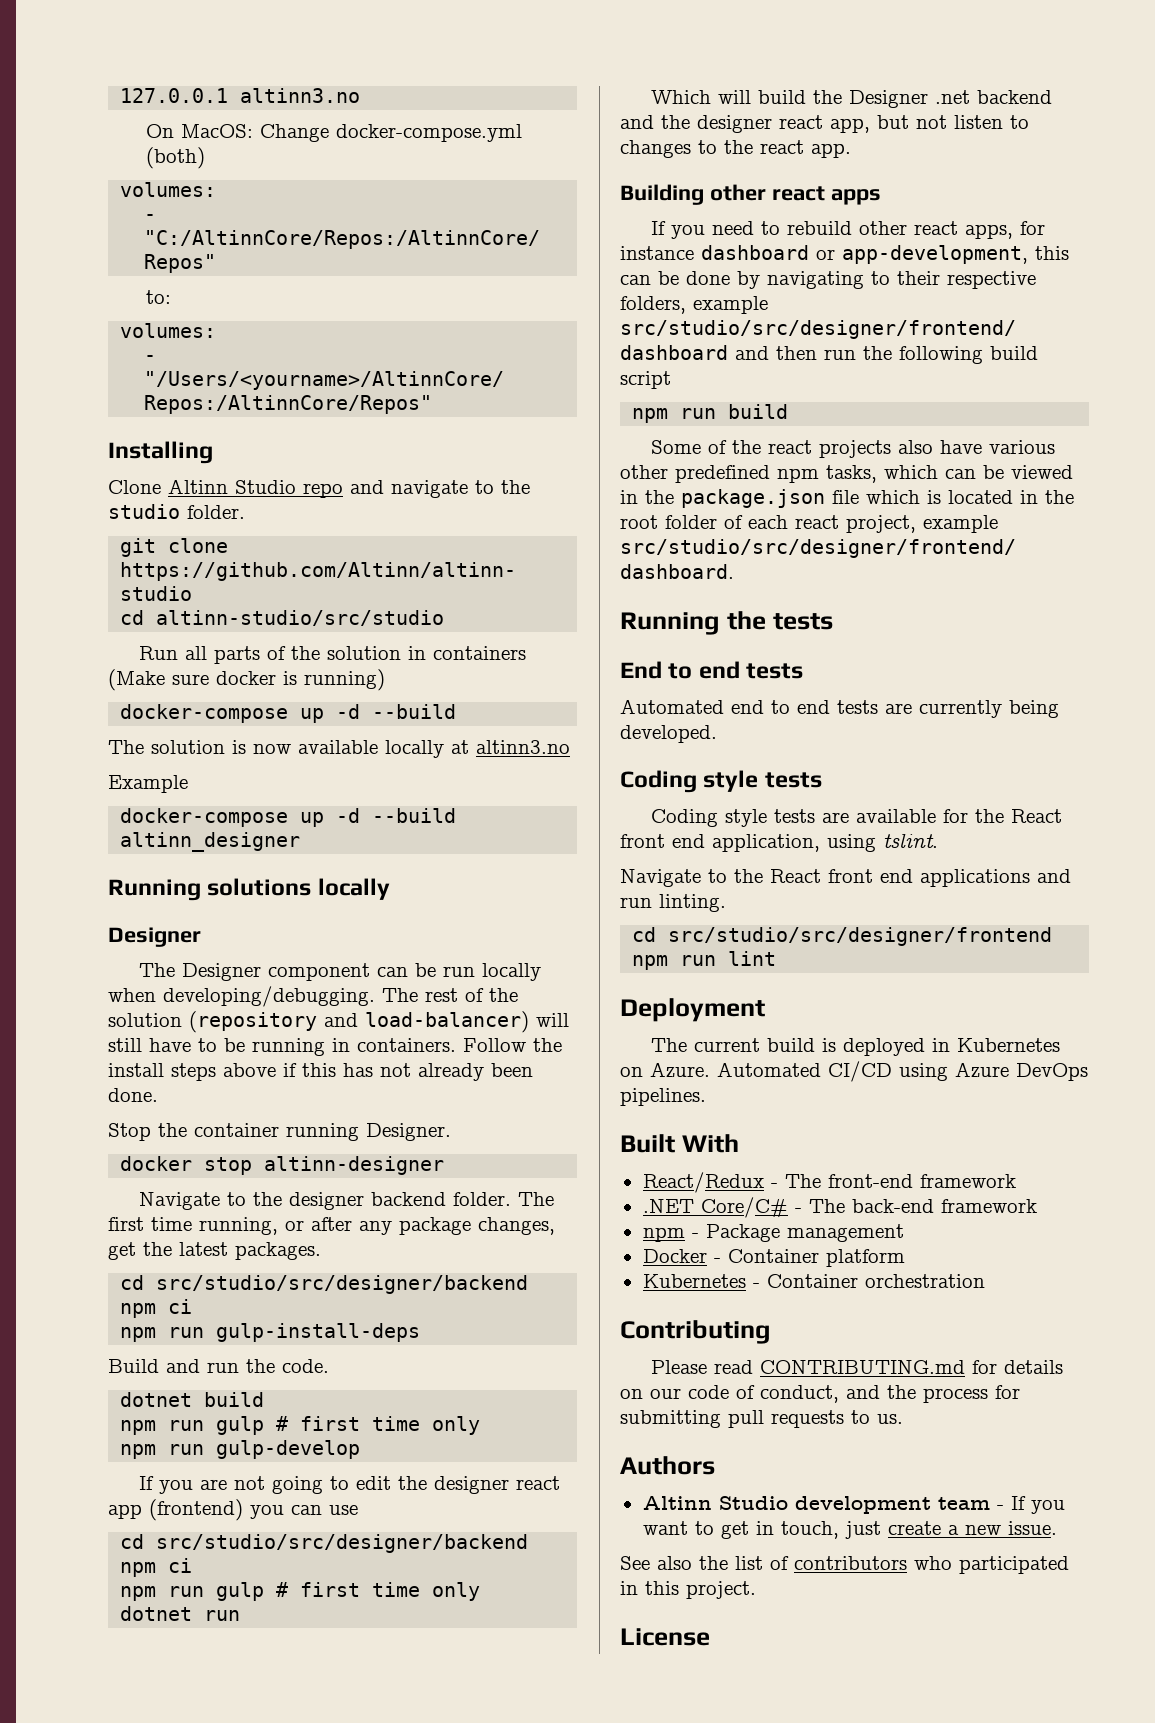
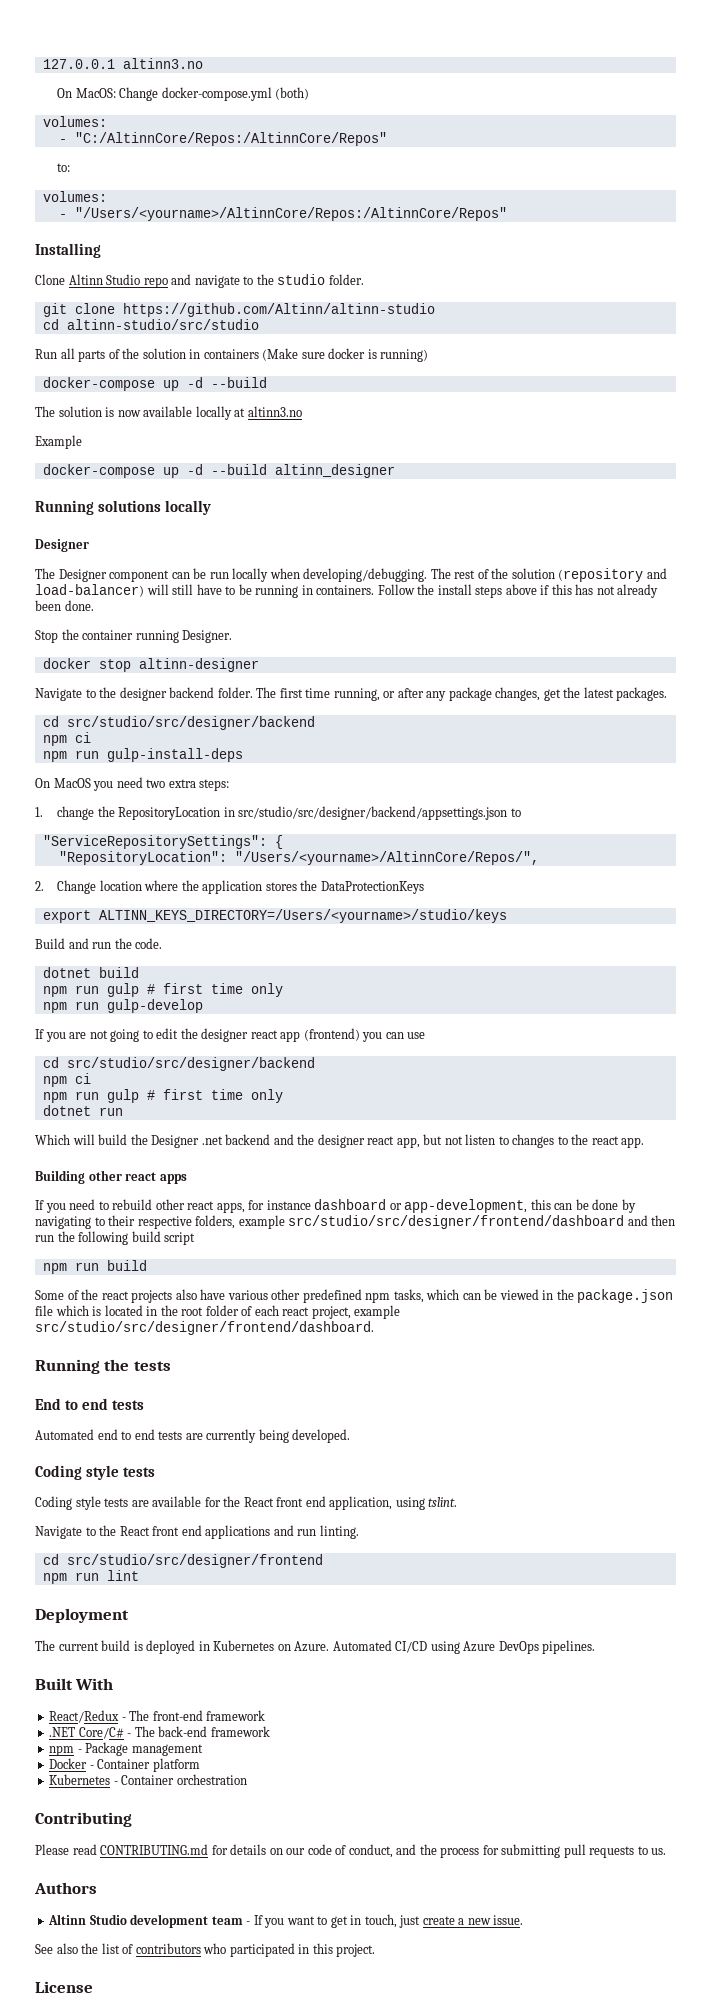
+ On MacOS you need two extra steps:
+ 1. change the RepositoryLocation in src/studio/src/designer/backend/appsettings.json to
+ "ServiceRepositorySettings": {
+ "RepositoryLocation": "/Users/<yourname>/AltinnCore/Repos/",
+ 2. Change location where the application stores the DataProtectionKeys
+ export ALTINN_KEYS_DIRECTORY=/Users/<yourname>/studio/keys

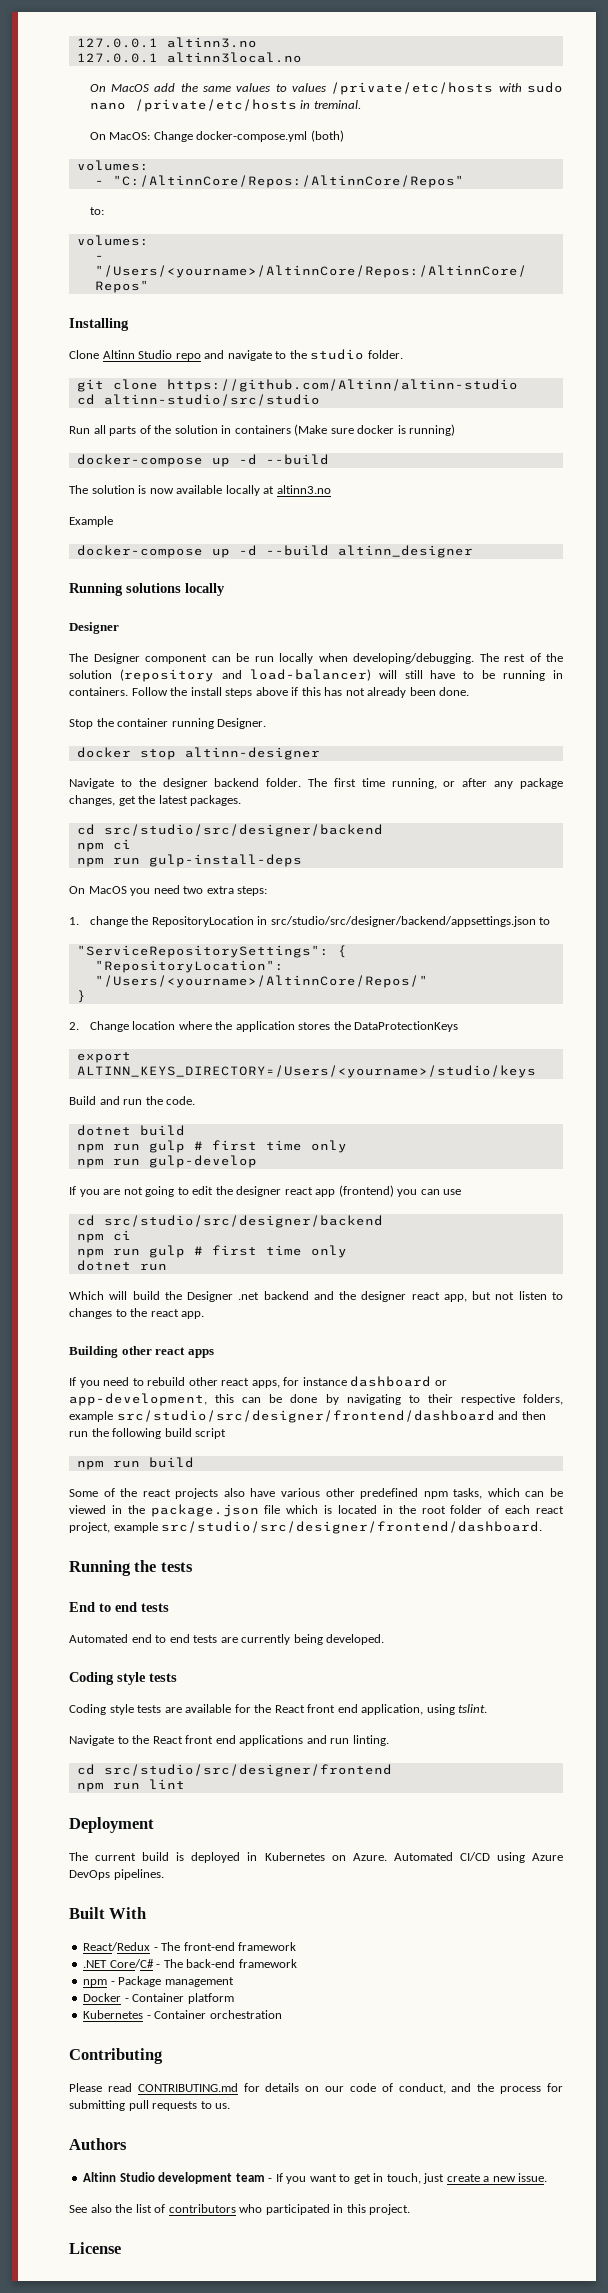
+ 127.0.0.1 altinn3local.no
+ On MacOS add the same values to values /private/etc/hosts with sudo nano /private/etc/hosts in treminal.
- "RepositoryLocation": "/Users/<yourname>/AltinnCore/Repos/",
+ "RepositoryLocation": "/Users/<yourname>/AltinnCore/Repos/"
+ }

